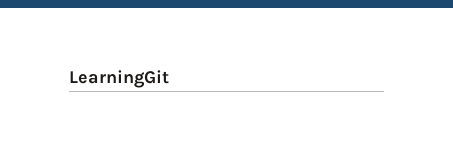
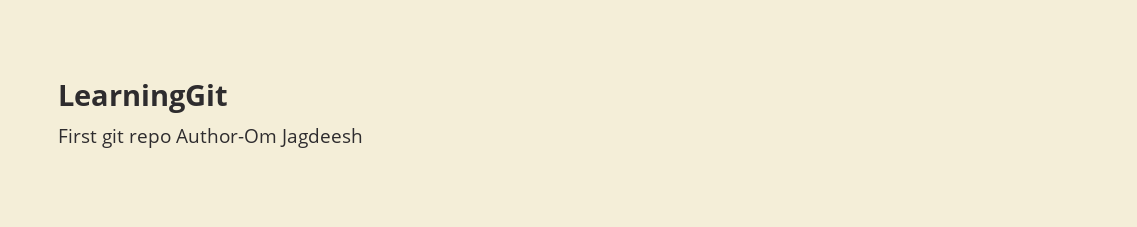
+ First git repo Author-Om Jagdeesh

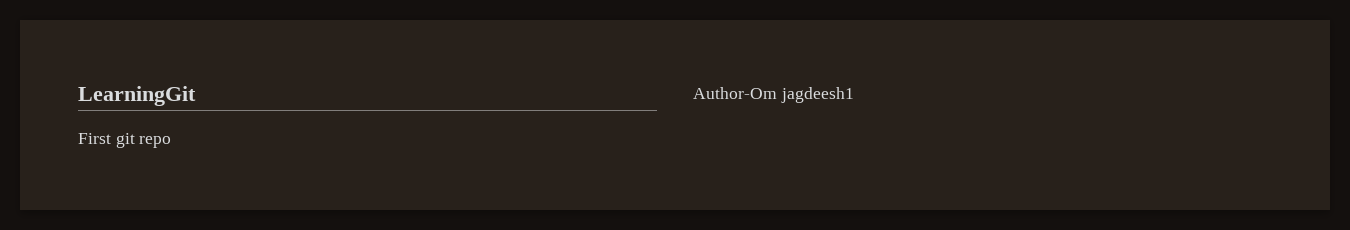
- First git repo Author-Om Jagdeesh
+ First git repo
+ Author-Om jagdeesh1

